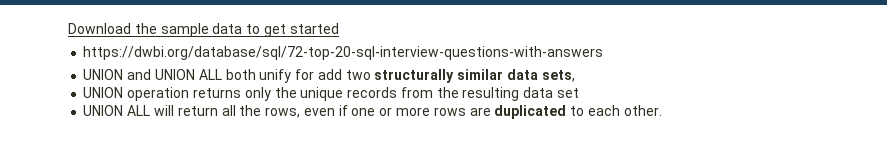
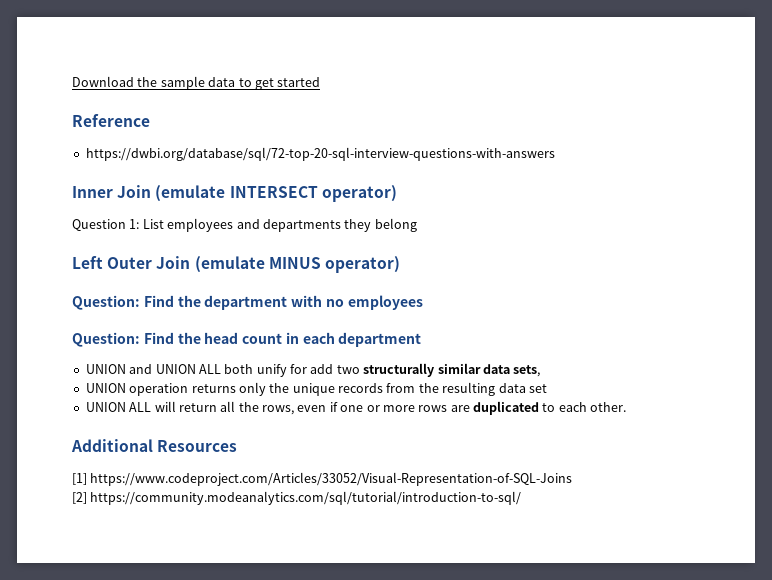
+ Reference
+ Inner Join (emulate INTERSECT operator)
+ Question 1: List employees and departments they belong
+ Left Outer Join (emulate MINUS operator)
+ Question: Find the department with no employees
+ Question: Find the head count in each department
+ Additional Resources
+ [1] https://www.codeproject.com/Articles/33052/Visual-Representation-of-SQL-Joins
+ [2] https://community.modeanalytics.com/sql/tutorial/introduction-to-sql/

